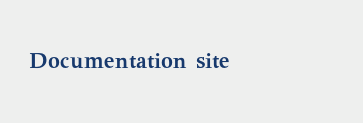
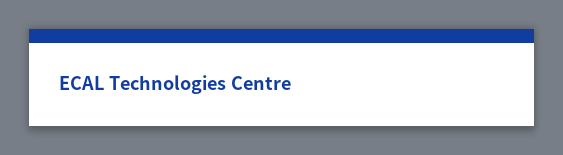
- Documentation site
+ ECAL Technologies Centre

